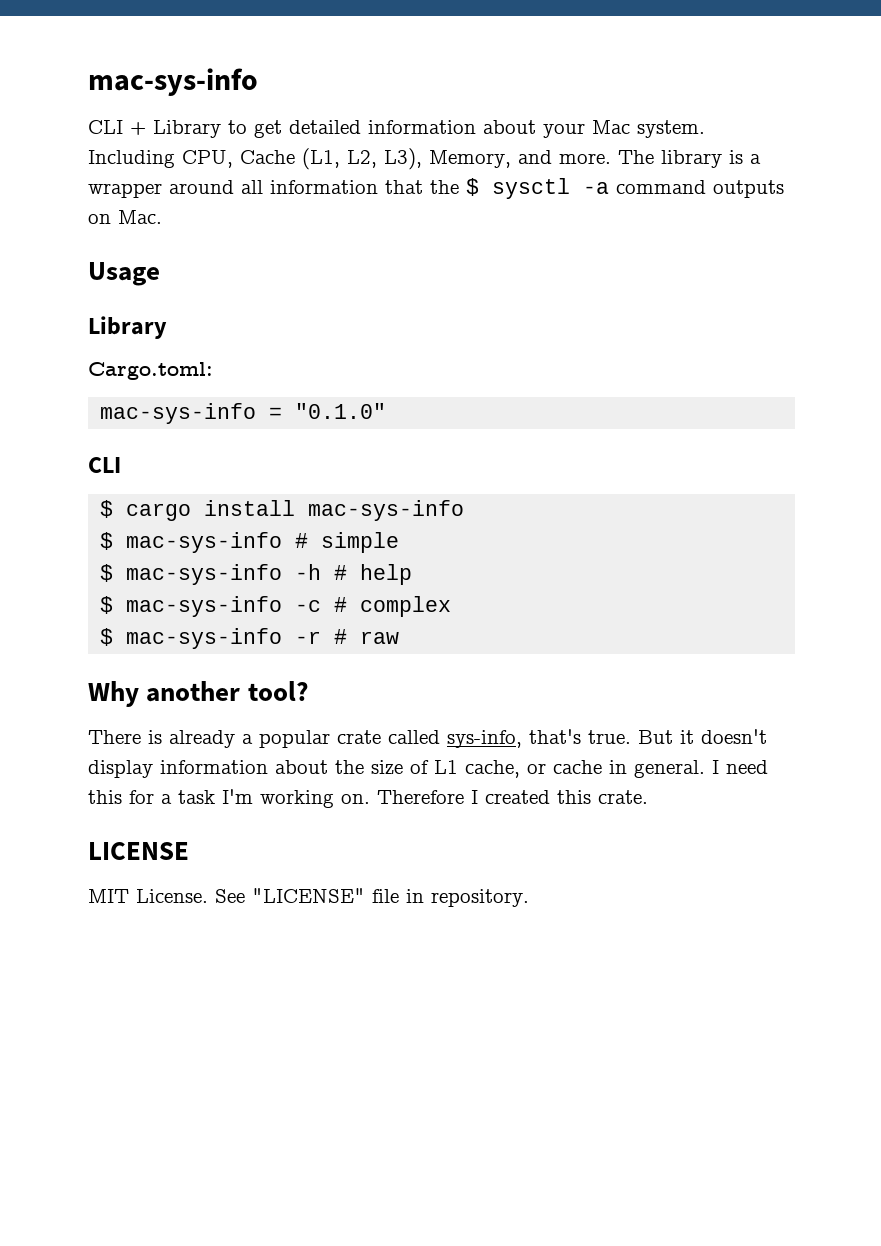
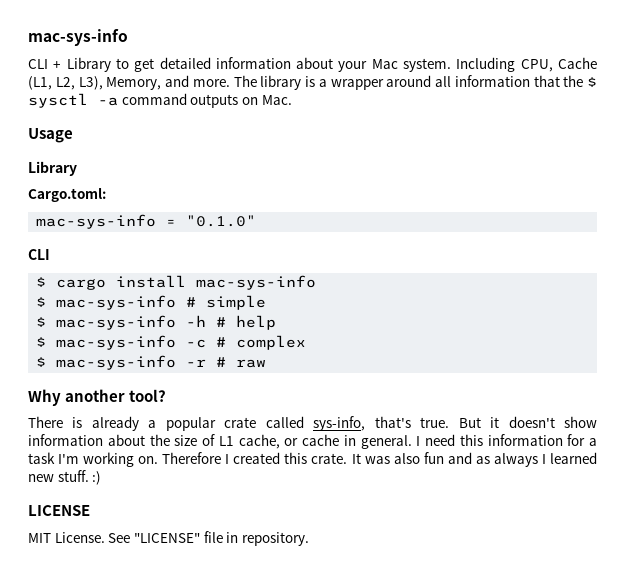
- But it doesn't display information about the size of L1 cache, or cache in general.
+ But it doesn't show information about the size of L1 cache, or cache in general.
- I need this for a task I'm working on.
+ I need this information for a task I'm working on.
+ It was also fun and as always I learned new stuff. :)

